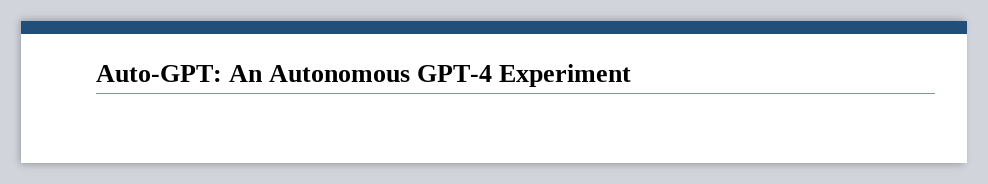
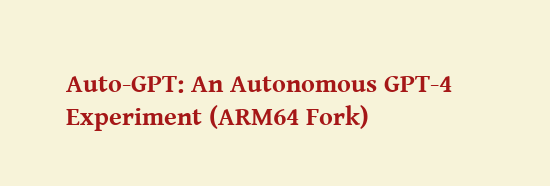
- Auto-GPT: An Autonomous GPT-4 Experiment
+ Auto-GPT: An Autonomous GPT-4 Experiment (ARM64 Fork)

